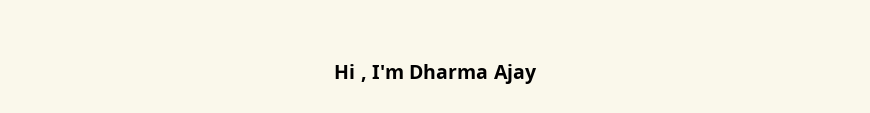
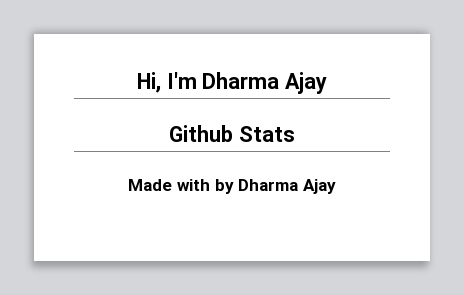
- Hi , I'm Dharma Ajay
+ Hi, I'm Dharma Ajay
+ Github Stats
+ Made with by Dharma Ajay

